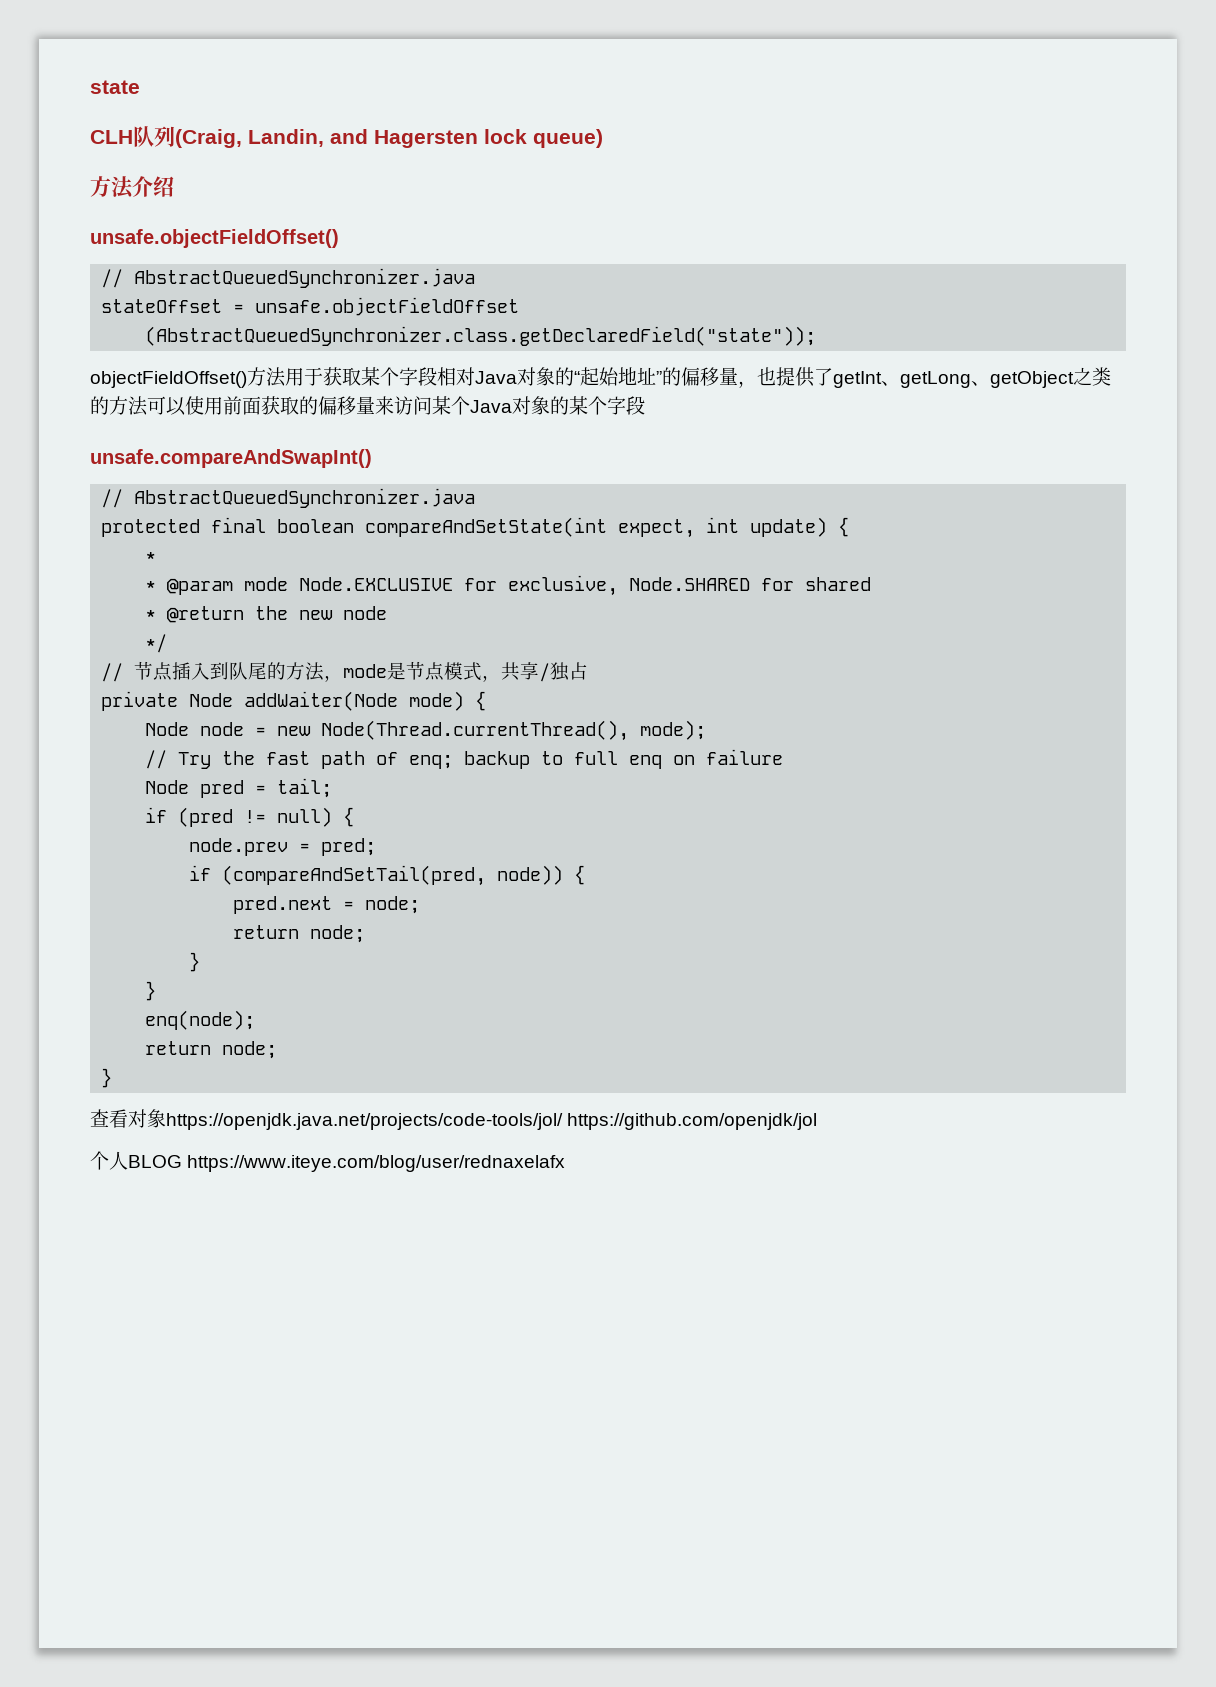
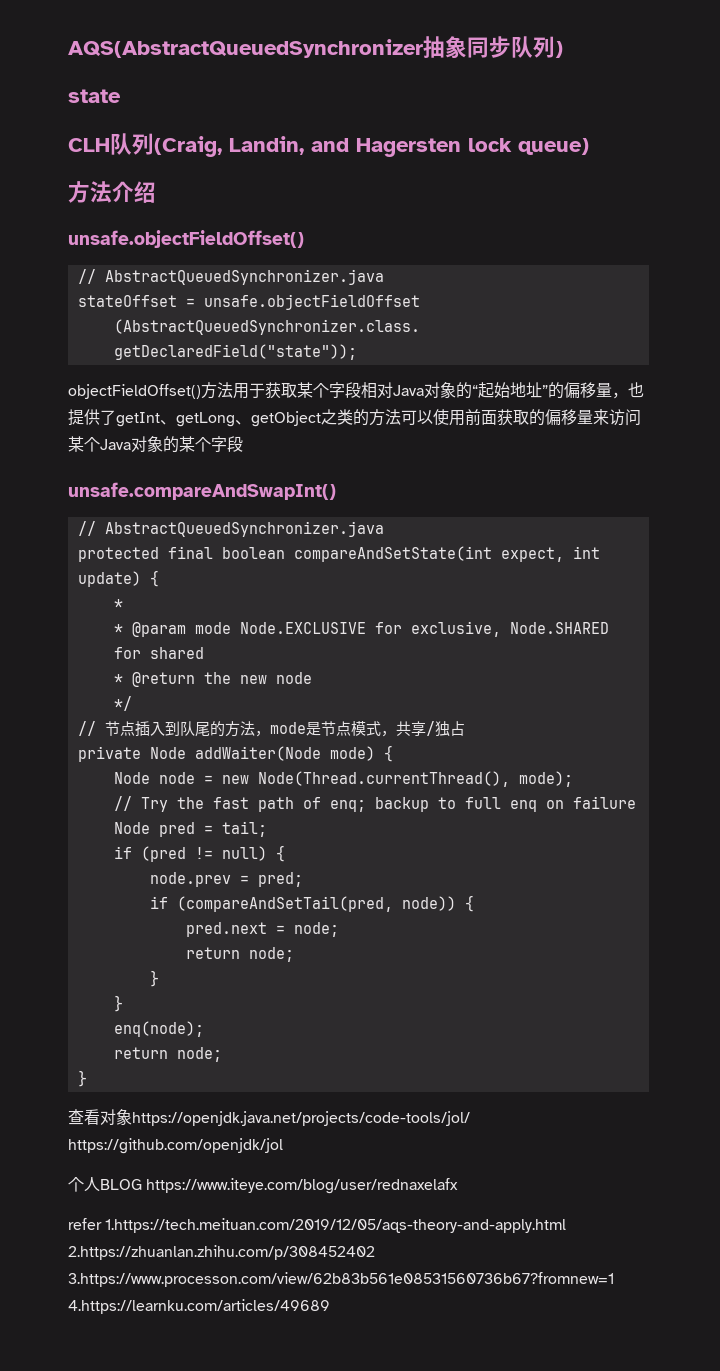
+ AQS(AbstractQueuedSynchronizer抽象同步队列)
+ refer 1.https://tech.meituan.com/2019/12/05/aqs-theory-and-apply.html 2.https://zhuanlan.zhihu.com/p/308452402 3.https://www.processon.com/view/62b83b561e08531560736b67?fromnew=1 4.https://learnku.com/articles/49689

